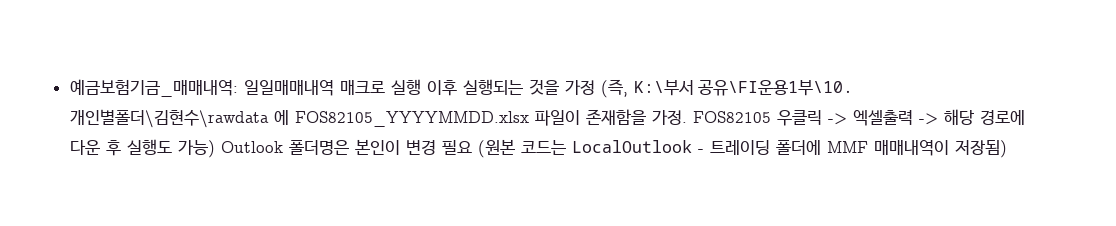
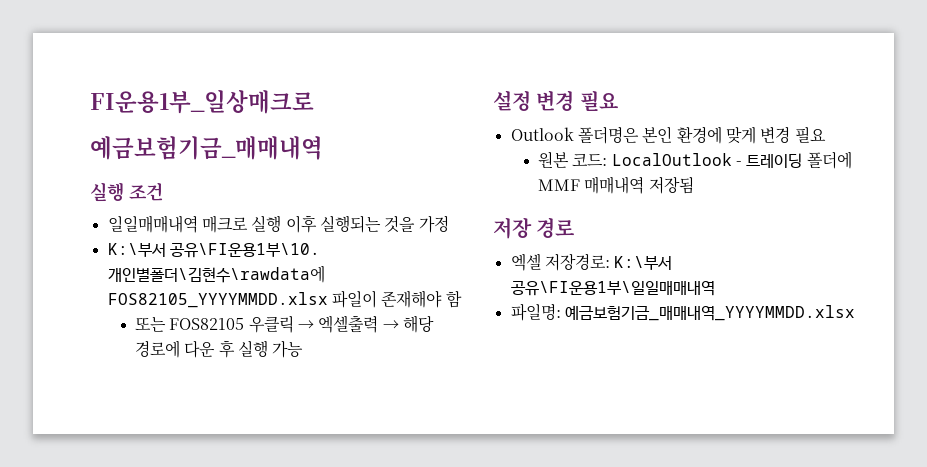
- 예금보험기금_매매내역: 일일매매내역 매크로 실행 이후 실행되는 것을 가정 (즉, K:\부서 공유\FI운용1부\10.
+ FI운용1부_일상매크로
+ 예금보험기금_매매내역
+ 실행 조건
+ 일일매매내역 매크로 실행 이후 실행되는 것을 가정
+ K:\부서 공유\FI운용1부\10.
- 개인별폴더\김현수\rawdata 에 FOS82105_YYYYMMDD.xlsx 파일이 존재함을 가정. FOS82105 우클릭 -> 엑셀출력 -> 해당 경로에 다운 후 실행도 가능) Outlook 폴더명은 본인이 변경 필요 (원본 코드는 LocalOutlook - 트레이딩 폴더에 MMF 매매내역이 저장됨)
+ 개인별폴더\김현수\rawdata에 FOS82105_YYYYMMDD.xlsx 파일이 존재해야 함
+ 또는 FOS82105 우클릭 → 엑셀출력 → 해당 경로에 다운 후 실행 가능
+ 설정 변경 필요
+ Outlook 폴더명은 본인 환경에 맞게 변경 필요
+ 원본 코드: LocalOutlook - 트레이딩 폴더에 MMF 매매내역 저장됨
+ 저장 경로
+ 엑셀 저장경로: K:\부서 공유\FI운용1부\일일매매내역
+ 파일명: 예금보험기금_매매내역_YYYYMMDD.xlsx

